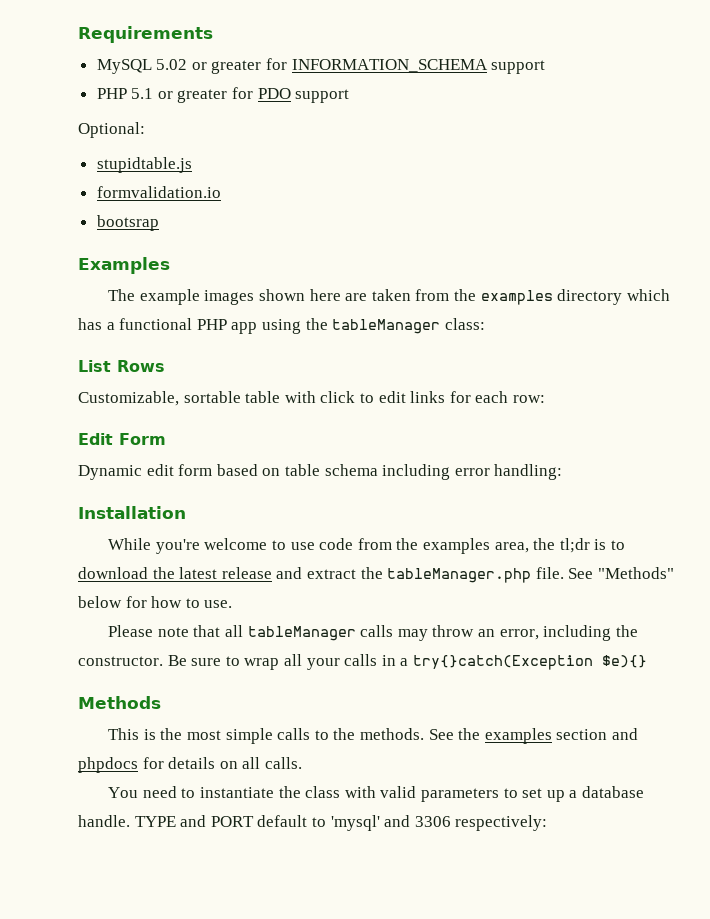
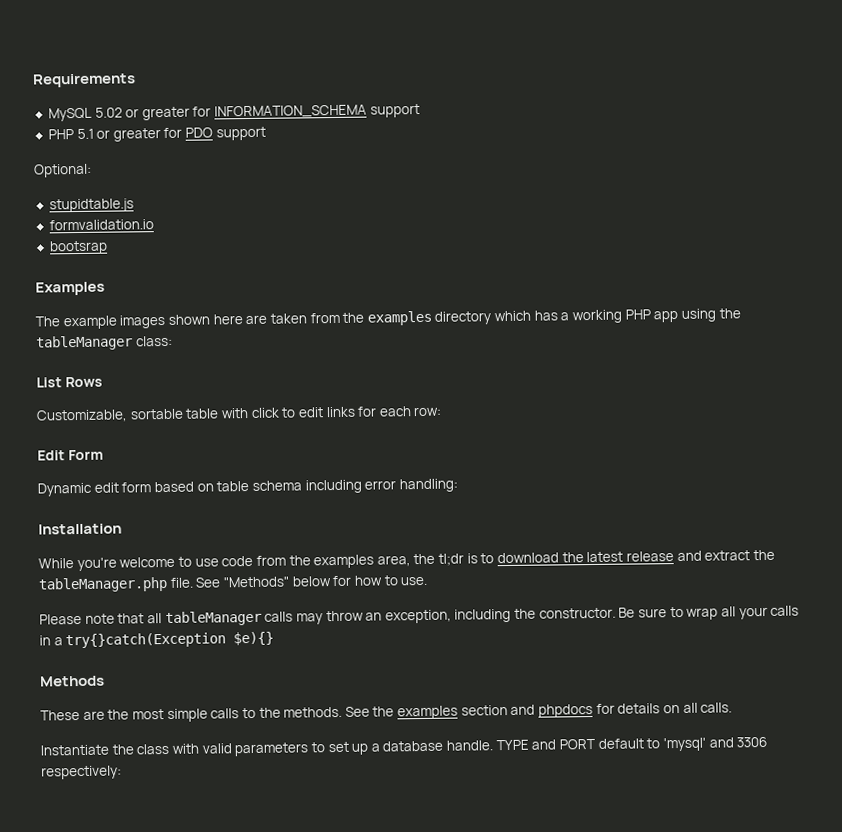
- The example images shown here are taken from the examples directory which has a functional PHP app using the tableManager class:
+ The example images shown here are taken from the examples directory which has a working PHP app using the tableManager class:
- Please note that all tableManager calls may throw an error, including the constructor.
+ Please note that all tableManager calls may throw an exception, including the constructor.
- This is the most simple calls to the methods.
+ These are the most simple calls to the methods.
- You need to instantiate the class with valid parameters to set up a database handle.
+ Instantiate the class with valid parameters to set up a database handle.

